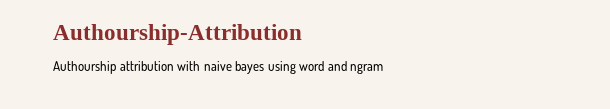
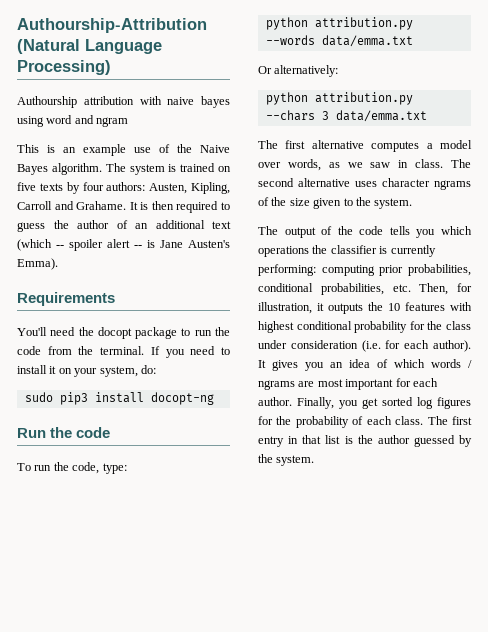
- Authourship-Attribution
+ Authourship-Attribution (Natural Language Processing)
+ This is an example use of the Naive Bayes algorithm. The system is trained on five texts by four authors: Austen, Kipling, Carroll and Grahame. It is then required to guess the author of an additional text (which -- spoiler alert -- is Jane Austen's Emma).
+ Requirements
+ You'll need the docopt package to run the code from the terminal. If you need to install it on your system, do:
+ sudo pip3 install docopt-ng
+ Run the code
+ To run the code, type:
+ python attribution.py --words data/emma.txt
+ Or alternatively:
+ python attribution.py --chars 3 data/emma.txt
+ The first alternative computes a model over words, as we saw in class. The second alternative uses character ngrams of the size given to the system.
+ The output of the code tells you which operations the classifier is currently performing: computing prior probabilities, conditional probabilities, etc. Then, for illustration, it outputs the 10 features with highest conditional probability for the class under consideration (i.e. for each author). It gives you an idea of which words / ngrams are most important for each author. Finally, you get sorted log figures for the probability of each class. The first entry in that list is the author guessed by the system.

